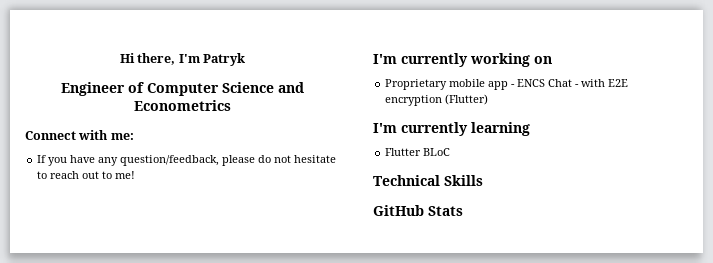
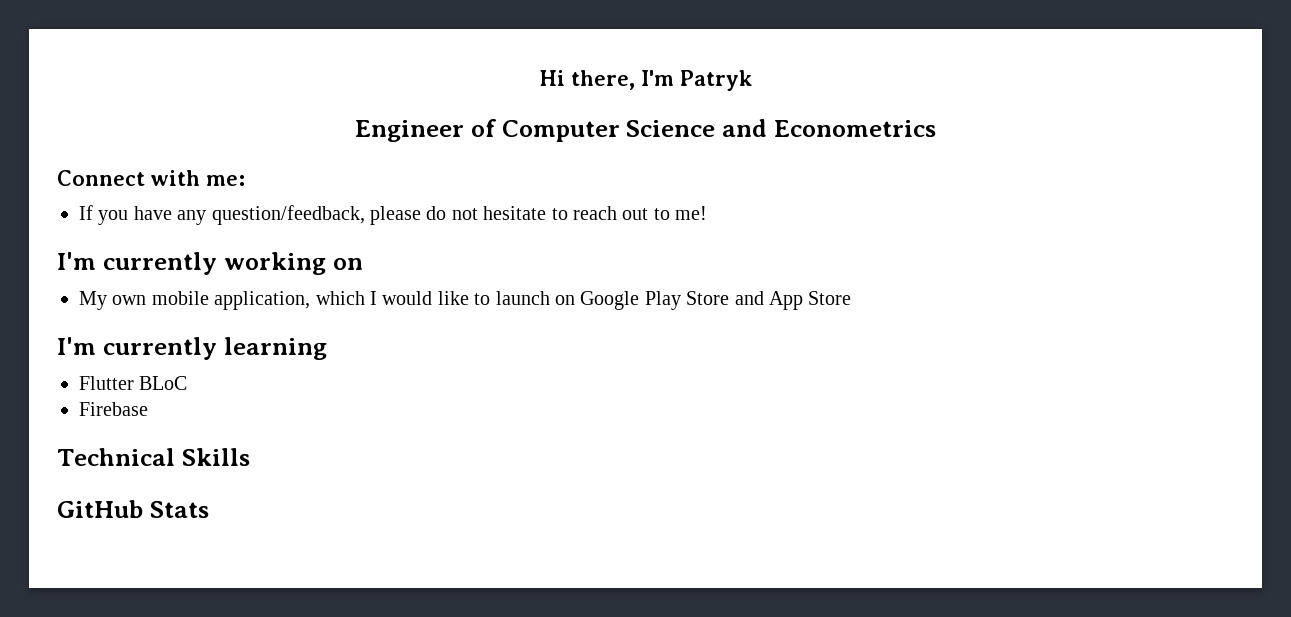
- Proprietary mobile app - ENCS Chat - with E2E encryption (Flutter)
+ My own mobile application, which I would like to launch on Google Play Store and App Store
+ Firebase

